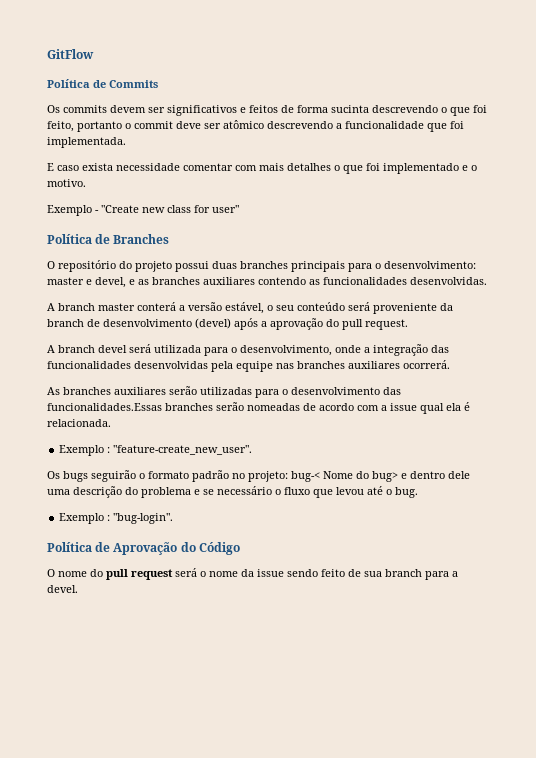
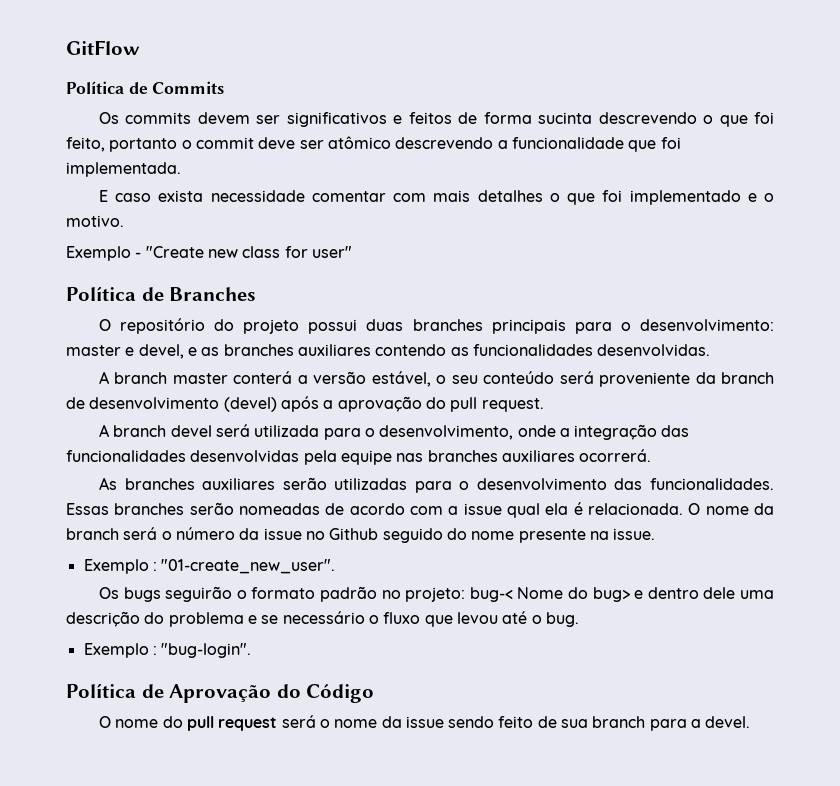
- As branches auxiliares serão utilizadas para o desenvolvimento das funcionalidades.Essas branches serão nomeadas de acordo com a issue qual ela é relacionada.
- Exemplo : "feature-create_new_user".
+ As branches auxiliares serão utilizadas para o desenvolvimento das funcionalidades. Essas branches serão nomeadas de acordo com a issue qual ela é relacionada. O nome da branch será o número da issue no Github seguido do nome presente na issue.
+ Exemplo : "01-create_new_user".

